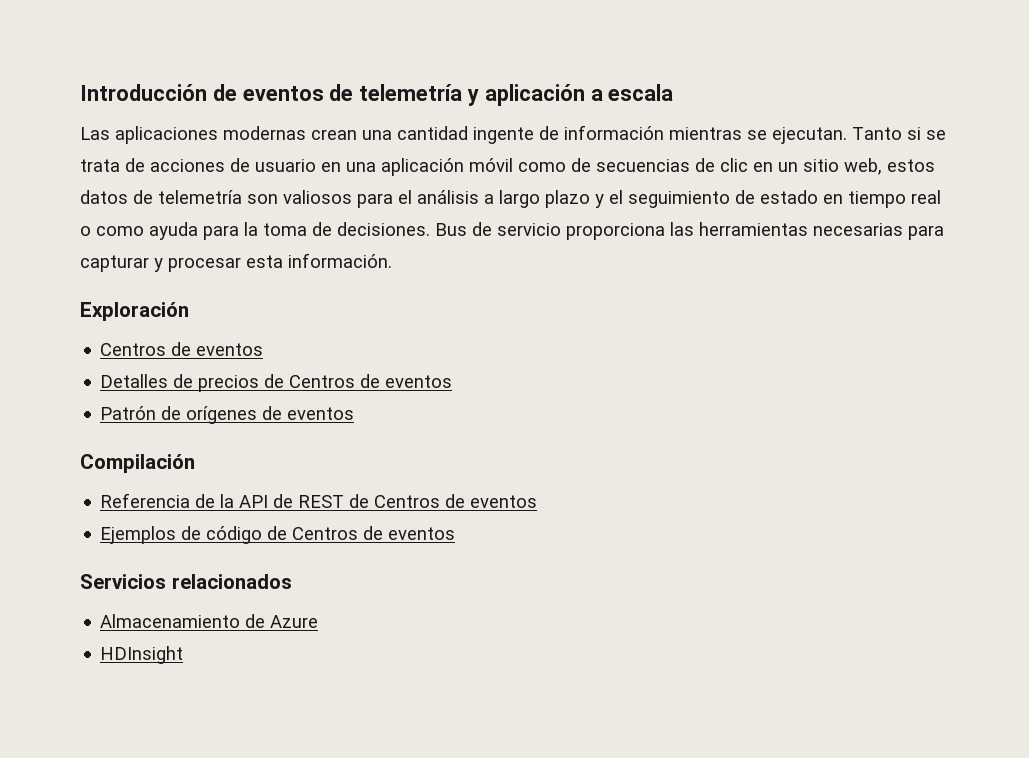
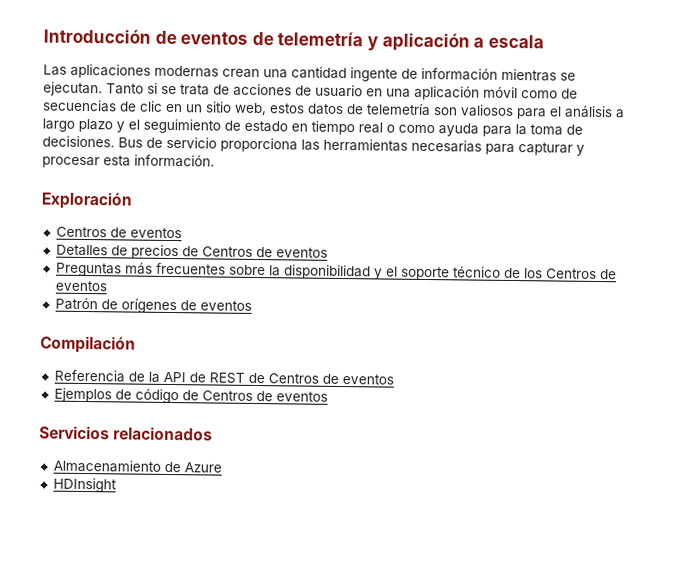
+ Preguntas más frecuentes sobre la disponibilidad y el soporte técnico de los Centros de eventos

